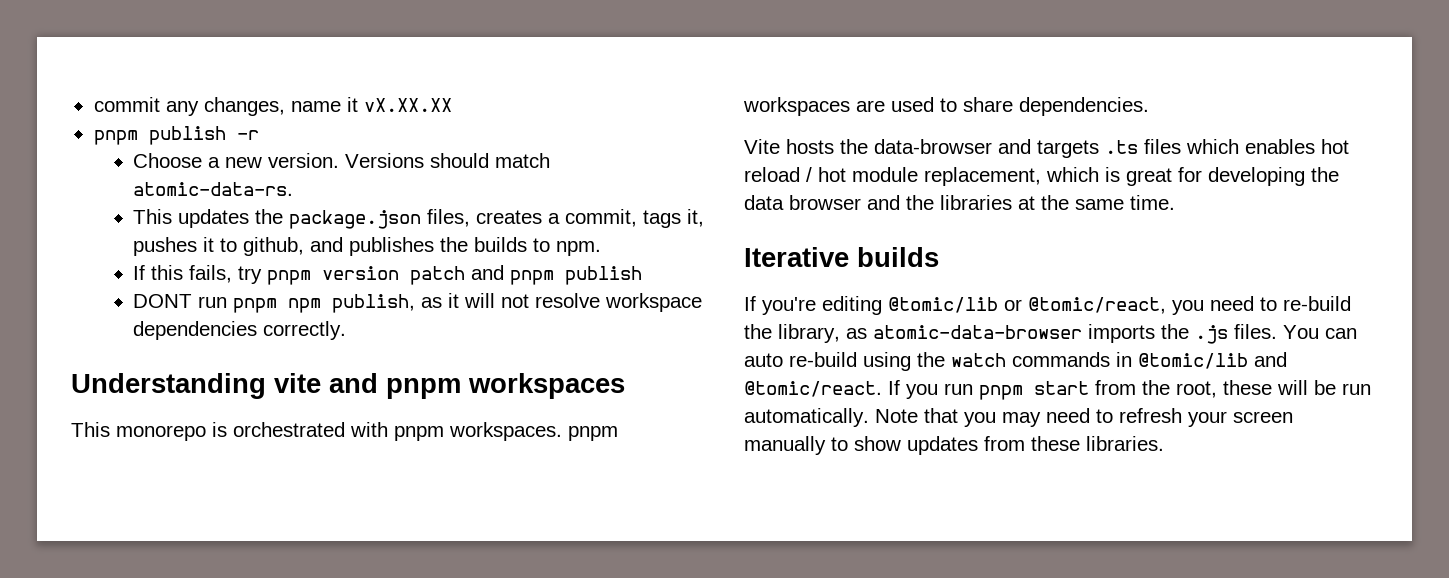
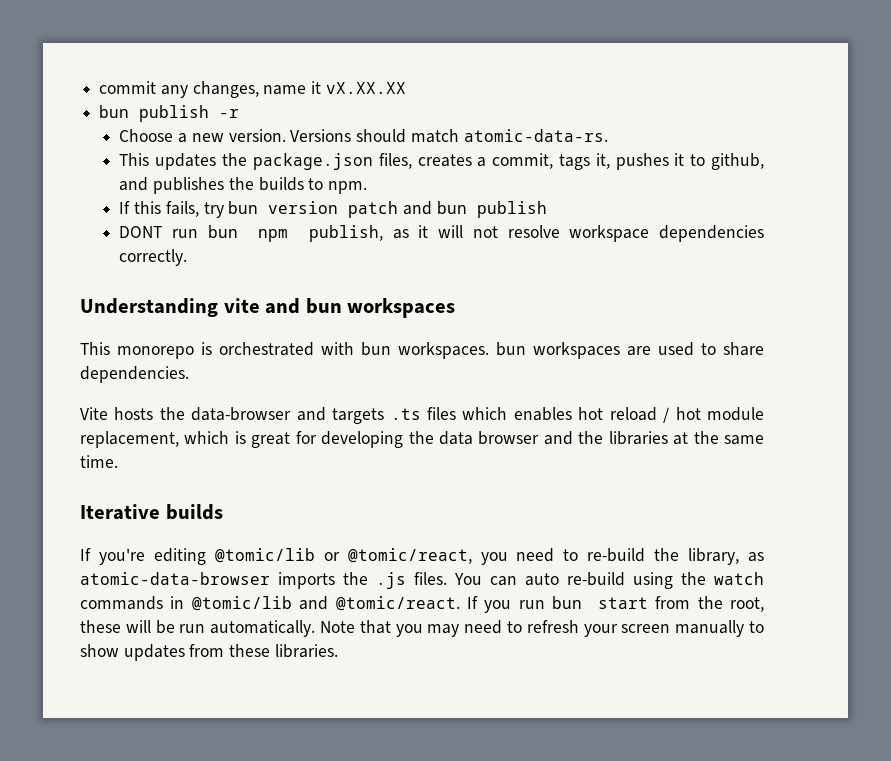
- pnpm publish -r
+ bun publish -r
- If this fails, try pnpm version patch and pnpm publish
+ If this fails, try bun version patch and bun publish
- DONT run pnpm npm publish, as it will not resolve workspace dependencies correctly.
+ DONT run bun npm publish, as it will not resolve workspace dependencies correctly.
- Understanding vite and pnpm workspaces
+ Understanding vite and bun workspaces
- This monorepo is orchestrated with pnpm workspaces. pnpm workspaces are used to share dependencies.
+ This monorepo is orchestrated with bun workspaces. bun workspaces are used to share dependencies.
- If you run pnpm start from the root, these will be run automatically.
+ If you run bun start from the root, these will be run automatically.

